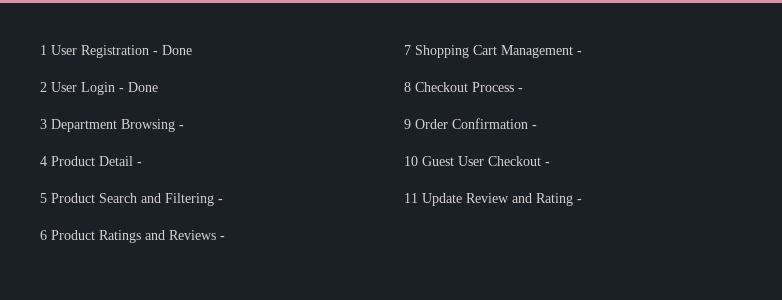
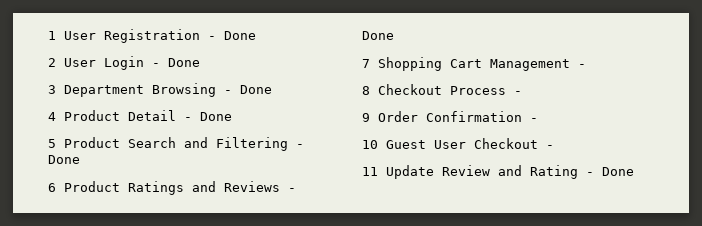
- 3 Department Browsing -
+ 3 Department Browsing - Done
- 4 Product Detail -
+ 4 Product Detail - Done
- 5 Product Search and Filtering -
+ 5 Product Search and Filtering - Done
- 6 Product Ratings and Reviews -
+ 6 Product Ratings and Reviews - Done
- 11 Update Review and Rating -
+ 11 Update Review and Rating - Done

